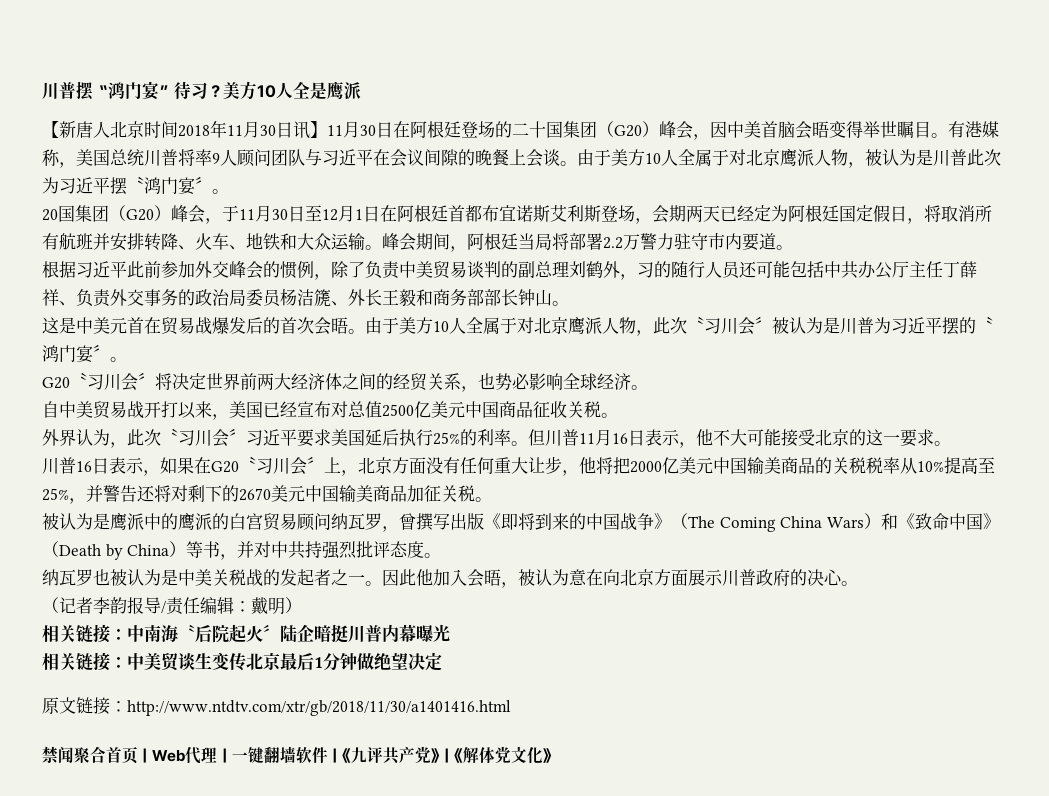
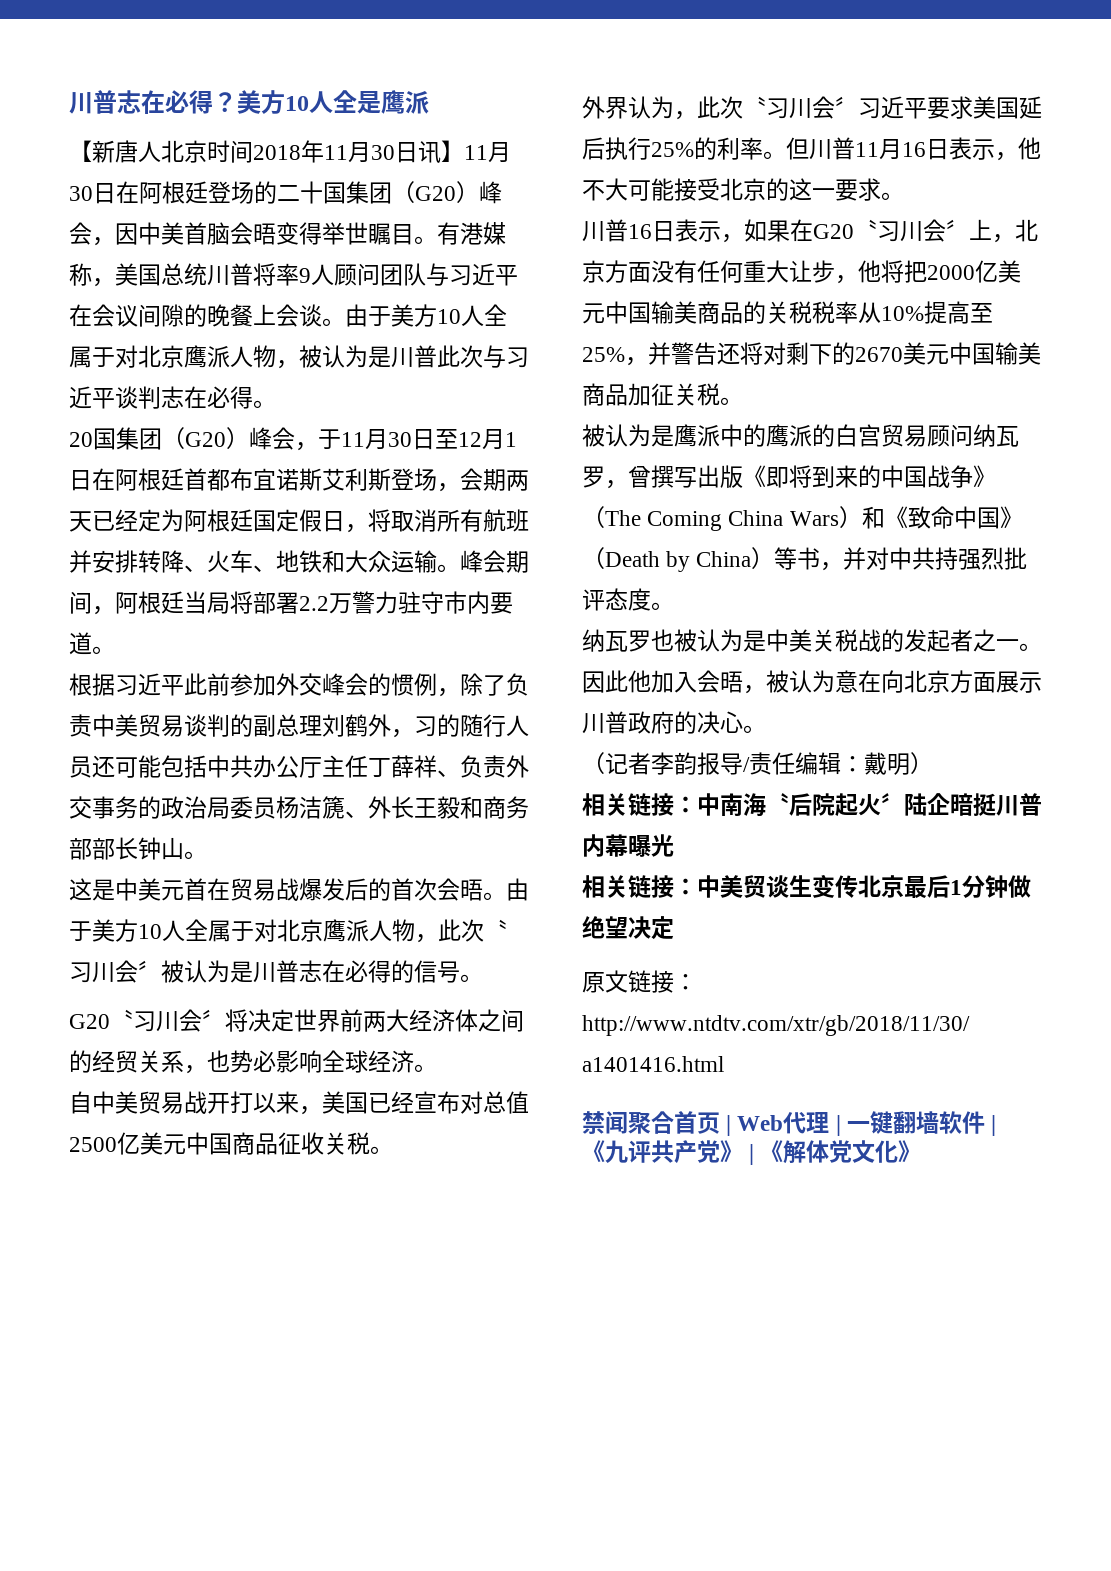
- 川普摆〝鸿门宴〞待习？
+ 川普志在必得？
- 由于美方10人全属于对北京鹰派人物，被认为是川普此次为习近平摆〝鸿门宴〞。
+ 由于美方10人全属于对北京鹰派人物，被认为是川普此次与习近平谈判志在必得。
- 由于美方10人全属于对北京鹰派人物，此次〝习川会〞被认为是川普为习近平摆的〝鸿门宴〞。
+ 由于美方10人全属于对北京鹰派人物，此次〝习川会〞被认为是川普志在必得的信号。

